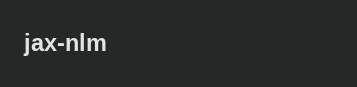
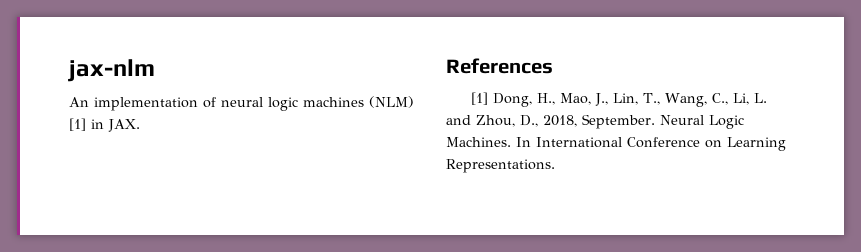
+ An implementation of neural logic machines (NLM) [1] in JAX.
+ References
+ [1] Dong, H., Mao, J., Lin, T., Wang, C., Li, L. and Zhou, D., 2018, September. Neural Logic Machines. In International Conference on Learning Representations.

